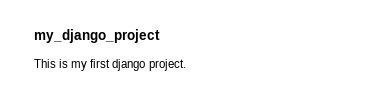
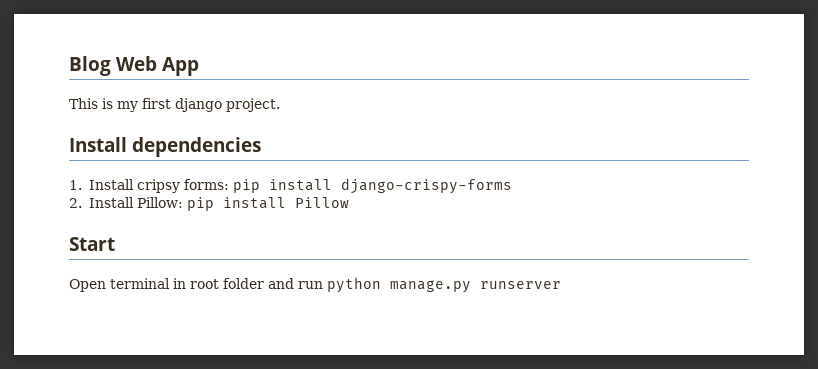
- my_django_project
+ Blog Web App
+ Install dependencies
+ 1. Install cripsy forms: pip install django-crispy-forms
+ 2. Install Pillow: pip install Pillow
+ Start
+ Open terminal in root folder and run python manage.py runserver

